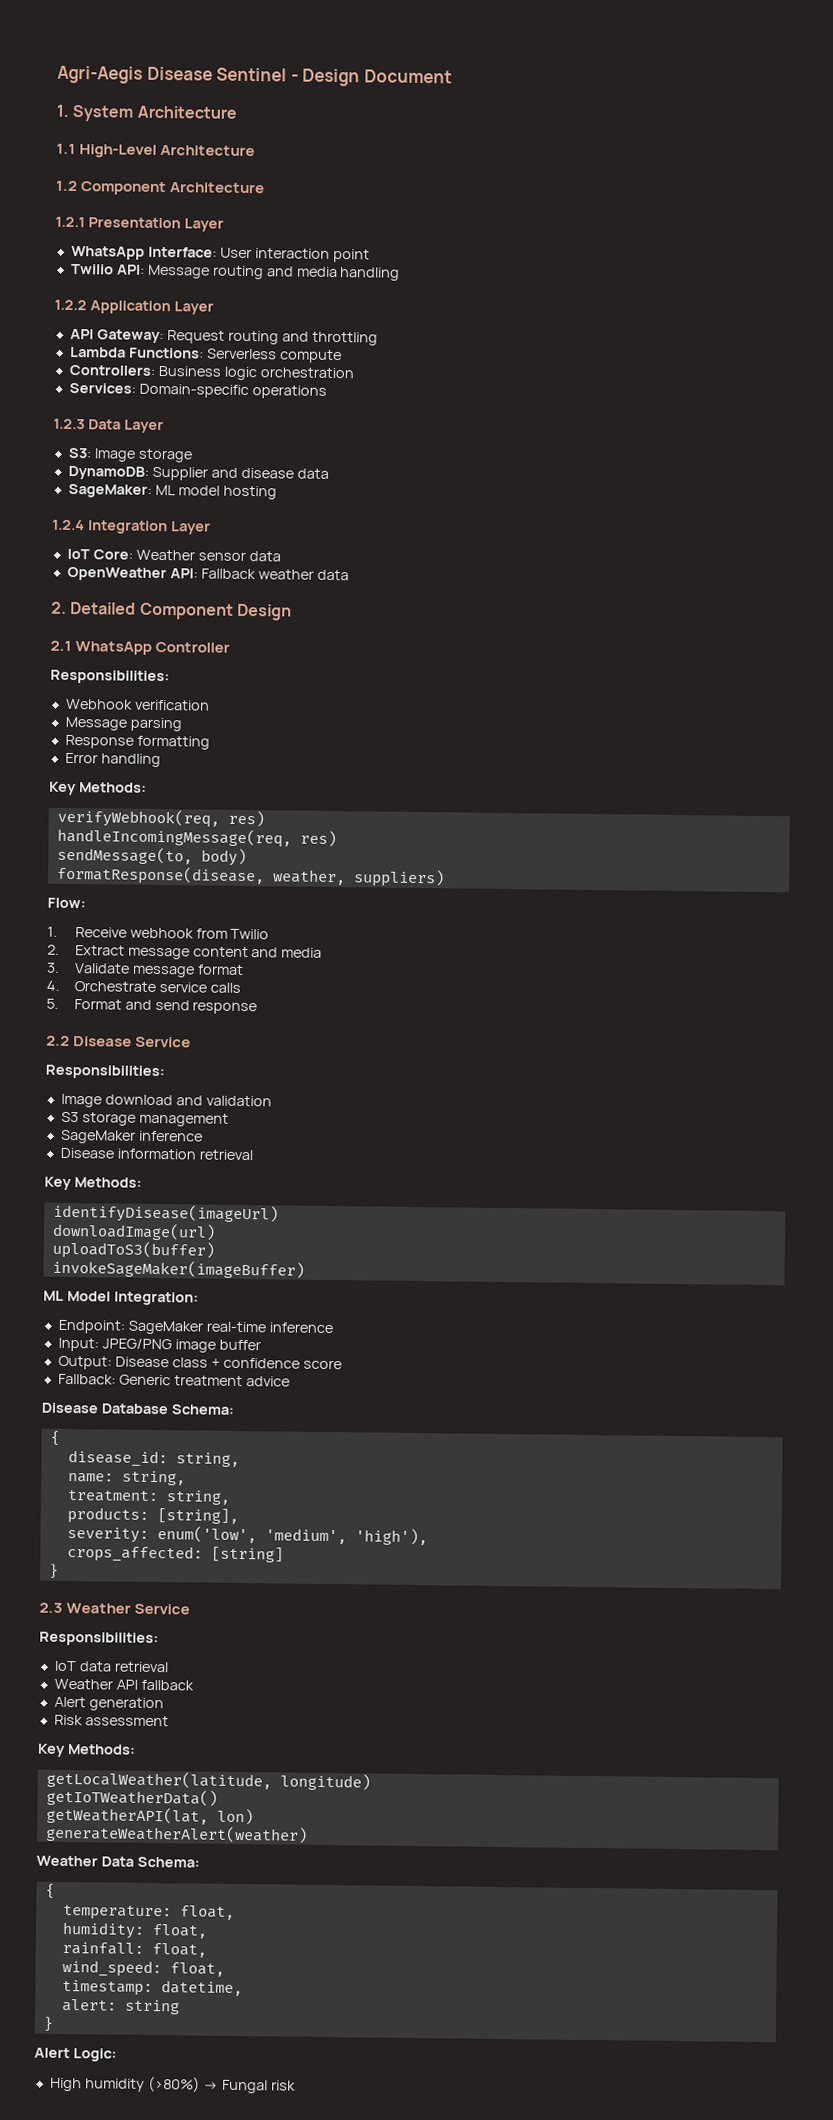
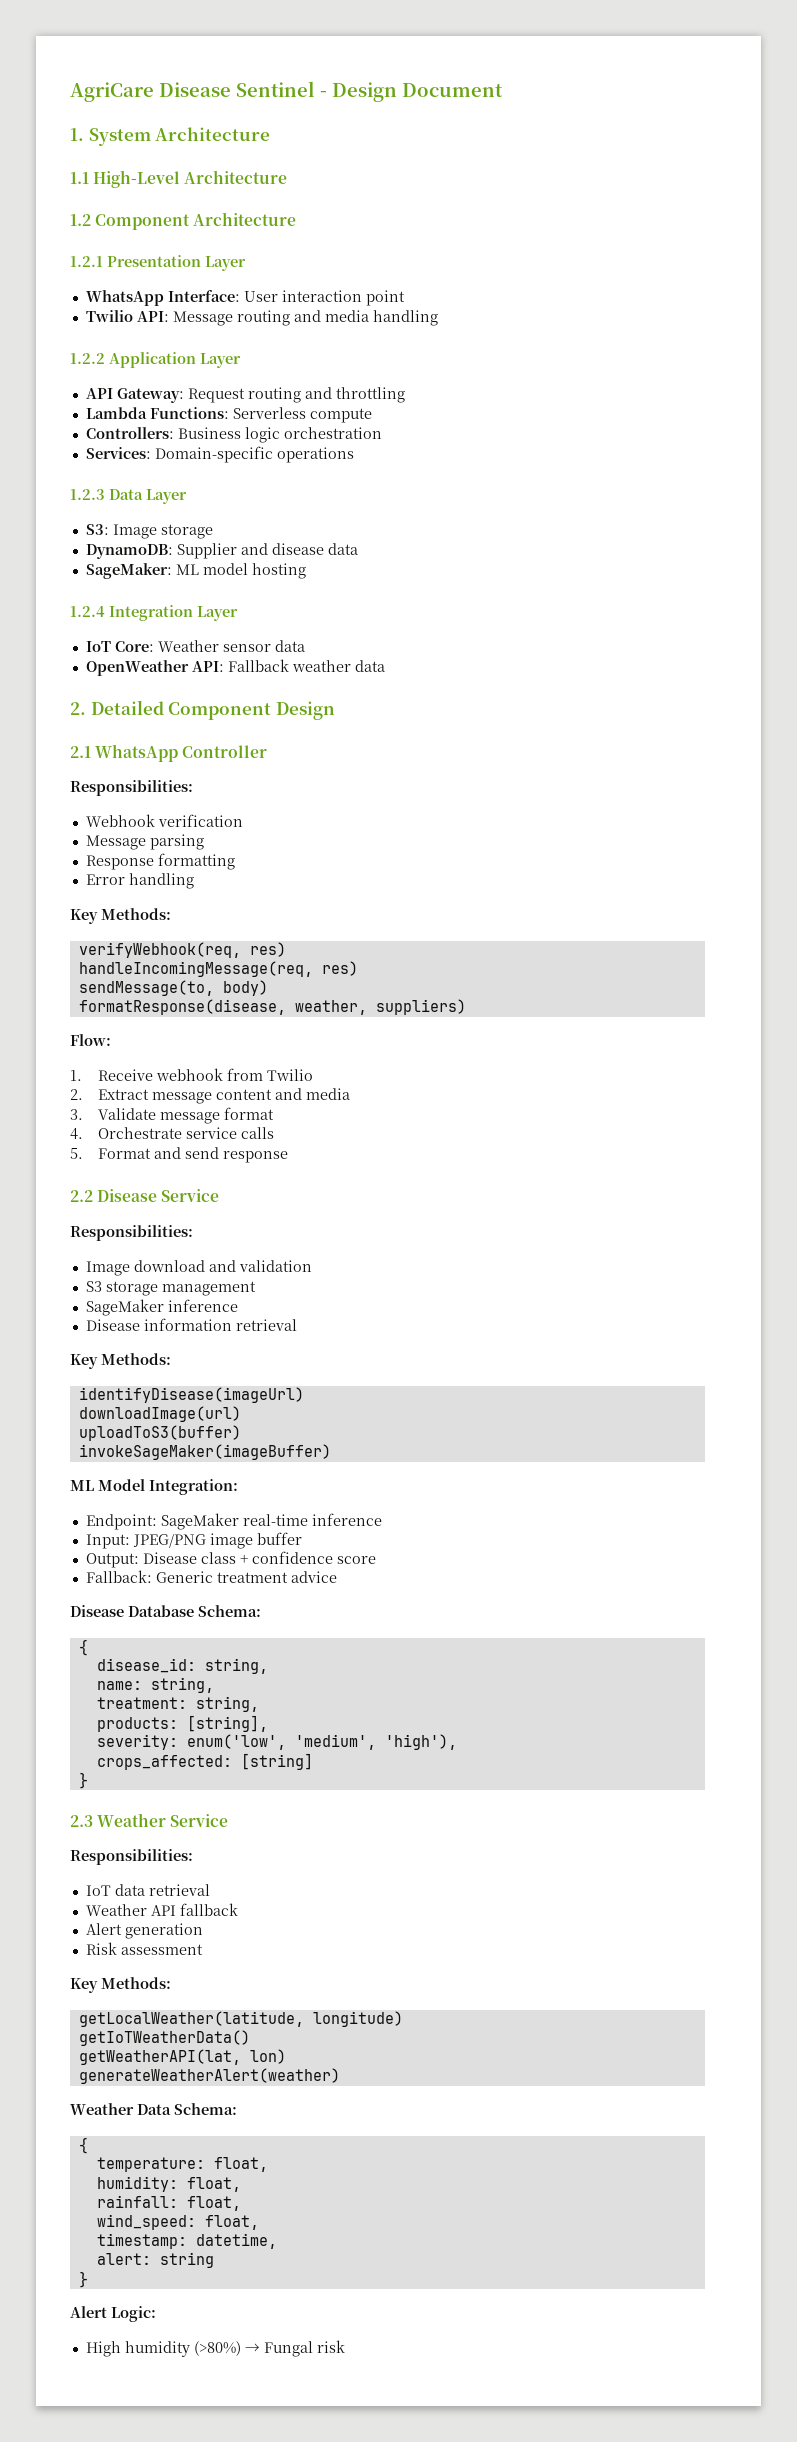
- Agri-Aegis Disease Sentinel - Design Document
+ AgriCare Disease Sentinel - Design Document

